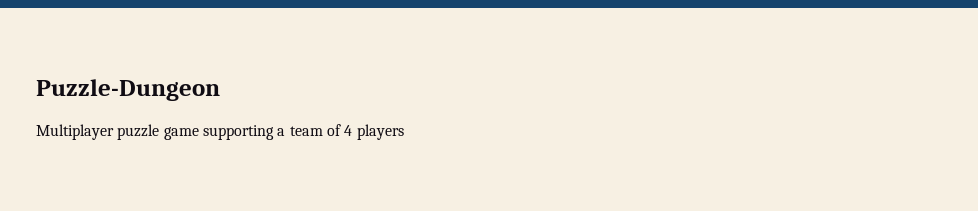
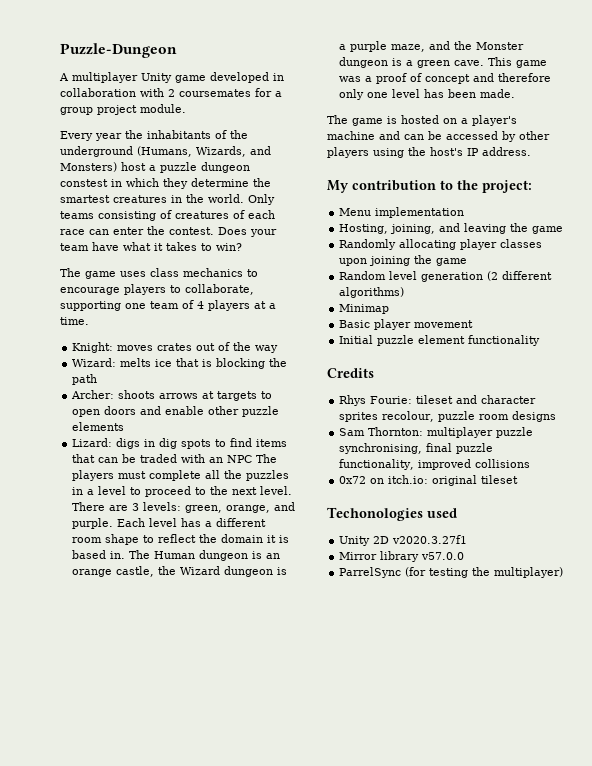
- Multiplayer puzzle game supporting a team of 4 players
+ A multiplayer Unity game developed in collaboration with 2 coursemates for a group project module.
+ Every year the inhabitants of the underground (Humans, Wizards, and Monsters) host a puzzle dungeon constest in which they determine the smartest creatures in the world. Only teams consisting of creatures of each race can enter the contest. Does your team have what it takes to win?
+ The game uses class mechanics to encourage players to collaborate, supporting one team of 4 players at a time.
+ Knight: moves crates out of the way
+ Wizard: melts ice that is blocking the path
+ Archer: shoots arrows at targets to open doors and enable other puzzle elements
+ Lizard: digs in dig spots to find items that can be traded with an NPC The players must complete all the puzzles in a level to proceed to the next level. There are 3 levels: green, orange, and purple. Each level has a different room shape to reflect the domain it is based in. The Human dungeon is an orange castle, the Wizard dungeon is a purple maze, and the Monster dungeon is a green cave. This game was a proof of concept and therefore only one level has been made.
+ The game is hosted on a player's machine and can be accessed by other players using the host's IP address.
+ My contribution to the project:
+ Menu implementation
+ Hosting, joining, and leaving the game
+ Randomly allocating player classes upon joining the game
+ Random level generation (2 different algorithms)
+ Minimap
+ Basic player movement
+ Initial puzzle element functionality
+ Credits
+ Rhys Fourie: tileset and character sprites recolour, puzzle room designs
+ Sam Thornton: multiplayer puzzle synchronising, final puzzle functionality, improved collisions
+ 0x72 on itch.io: original tileset
+ Techonologies used
+ Unity 2D v2020.3.27f1
+ Mirror library v57.0.0
+ ParrelSync (for testing the multiplayer)

